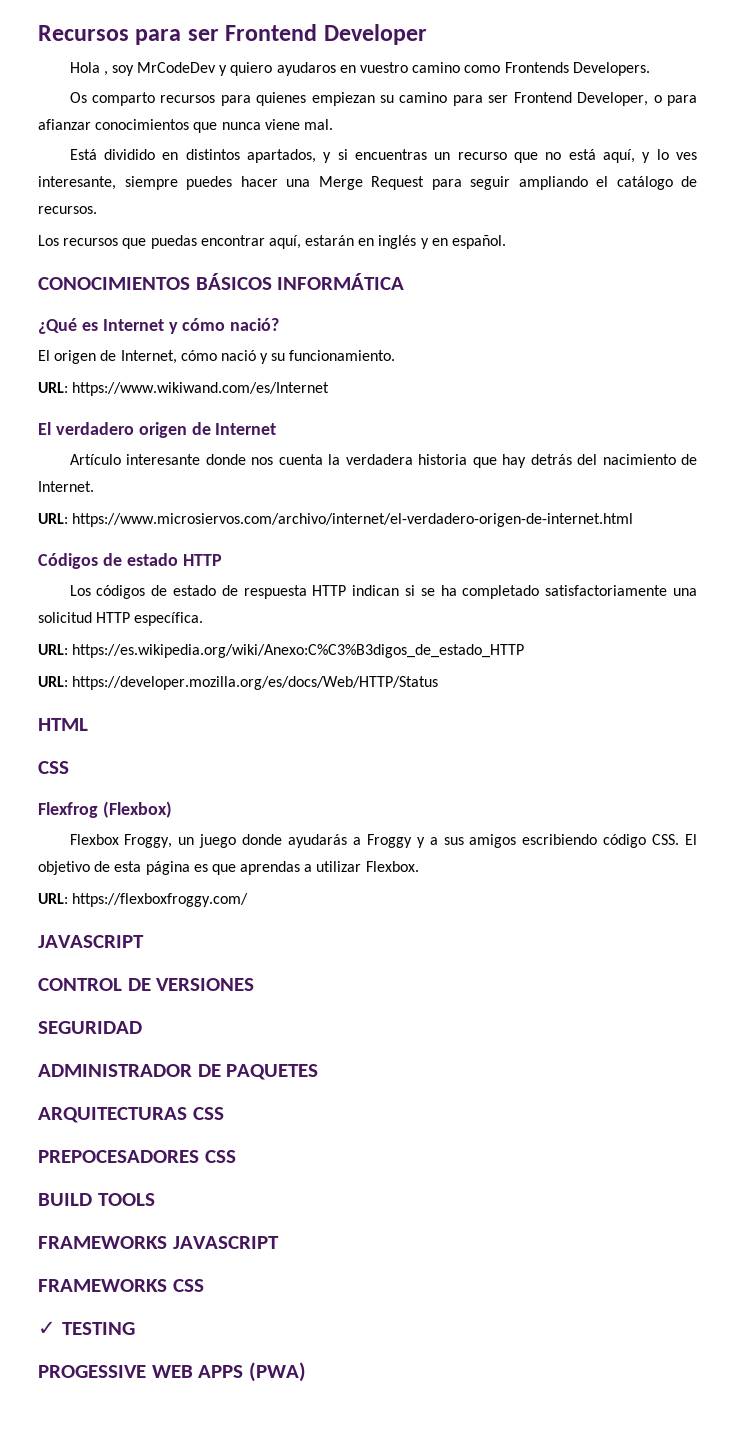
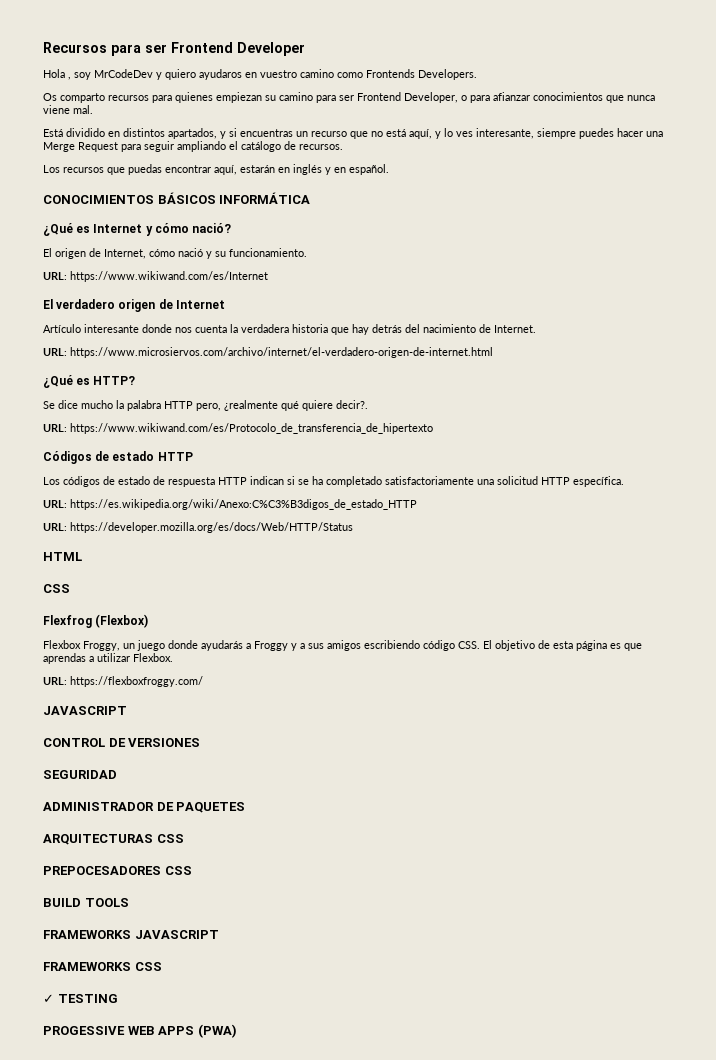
+ ¿Qué es HTTP?
+ Se dice mucho la palabra HTTP pero, ¿realmente qué quiere decir?.
+ URL: https://www.wikiwand.com/es/Protocolo_de_transferencia_de_hipertexto

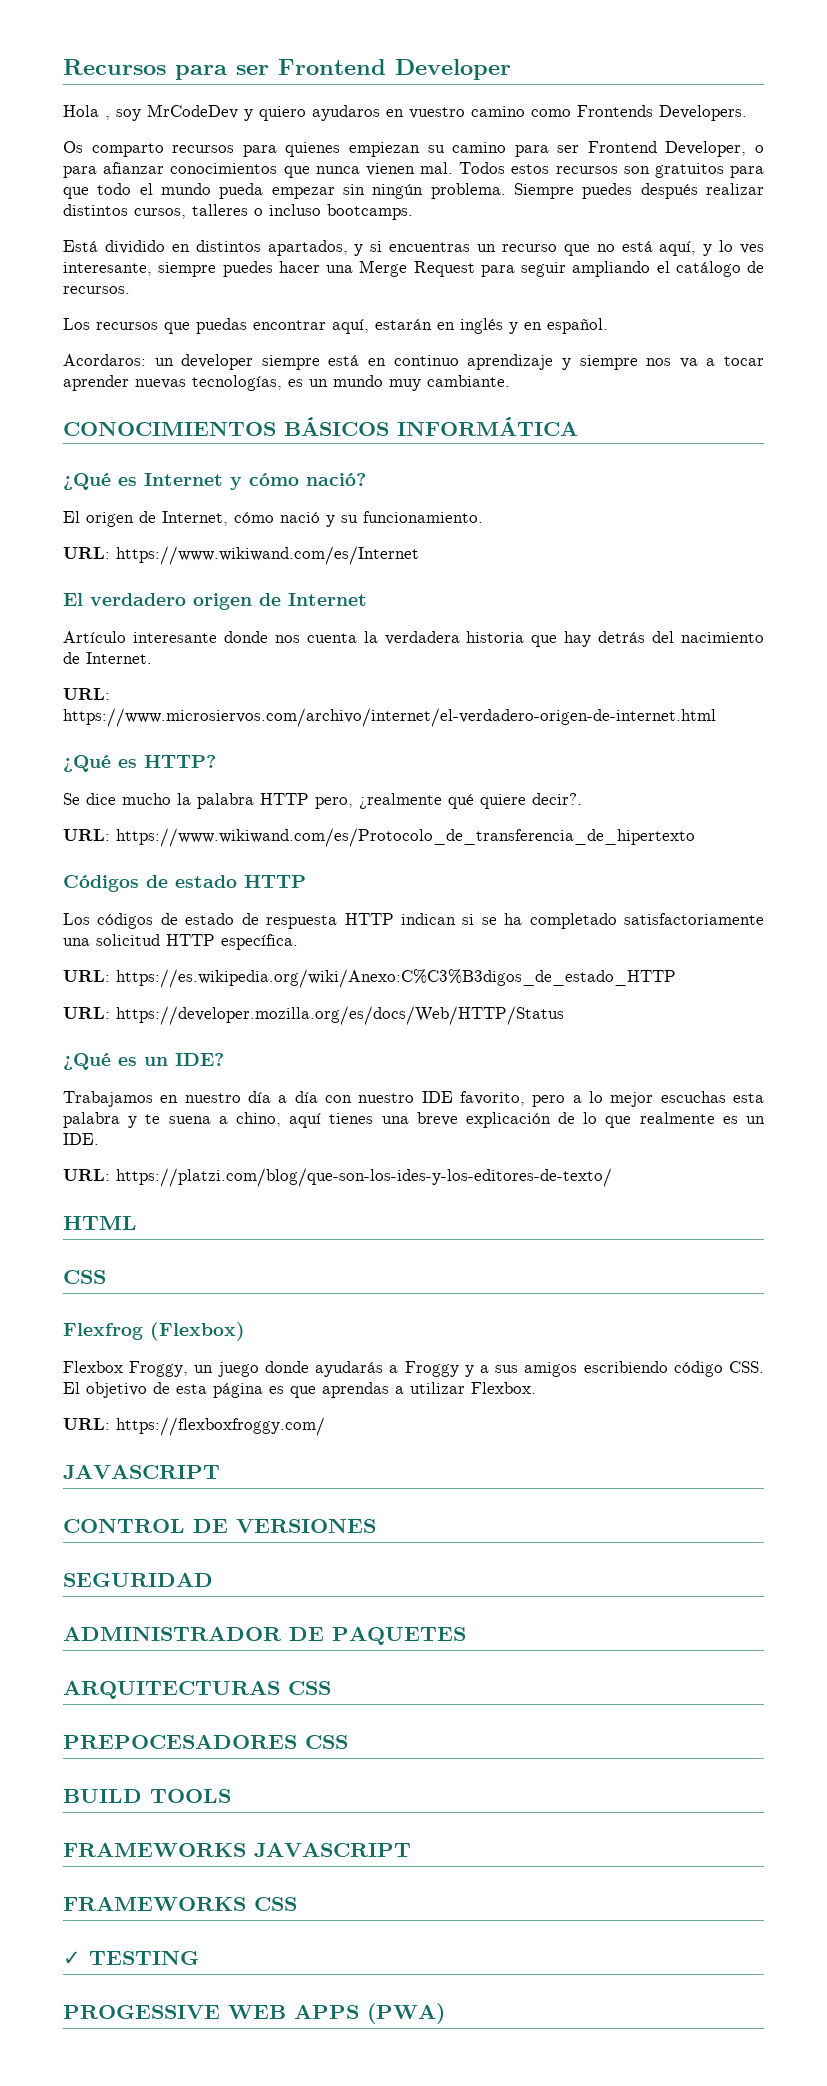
- Os comparto recursos para quienes empiezan su camino para ser Frontend Developer, o para afianzar conocimientos que nunca viene mal.
+ Os comparto recursos para quienes empiezan su camino para ser Frontend Developer, o para afianzar conocimientos que nunca vienen mal. Todos estos recursos son gratuitos para que todo el mundo pueda empezar sin ningún problema. Siempre puedes después realizar distintos cursos, talleres o incluso bootcamps.
+ Acordaros: un developer siempre está en continuo aprendizaje y siempre nos va a tocar aprender nuevas tecnologías, es un mundo muy cambiante.
+ ¿Qué es un IDE?
+ Trabajamos en nuestro día a día con nuestro IDE favorito, pero a lo mejor escuchas esta palabra y te suena a chino, aquí tienes una breve explicación de lo que realmente es un IDE.
+ URL: https://platzi.com/blog/que-son-los-ides-y-los-editores-de-texto/

